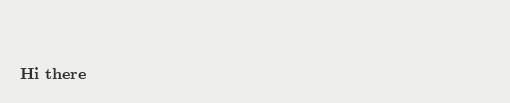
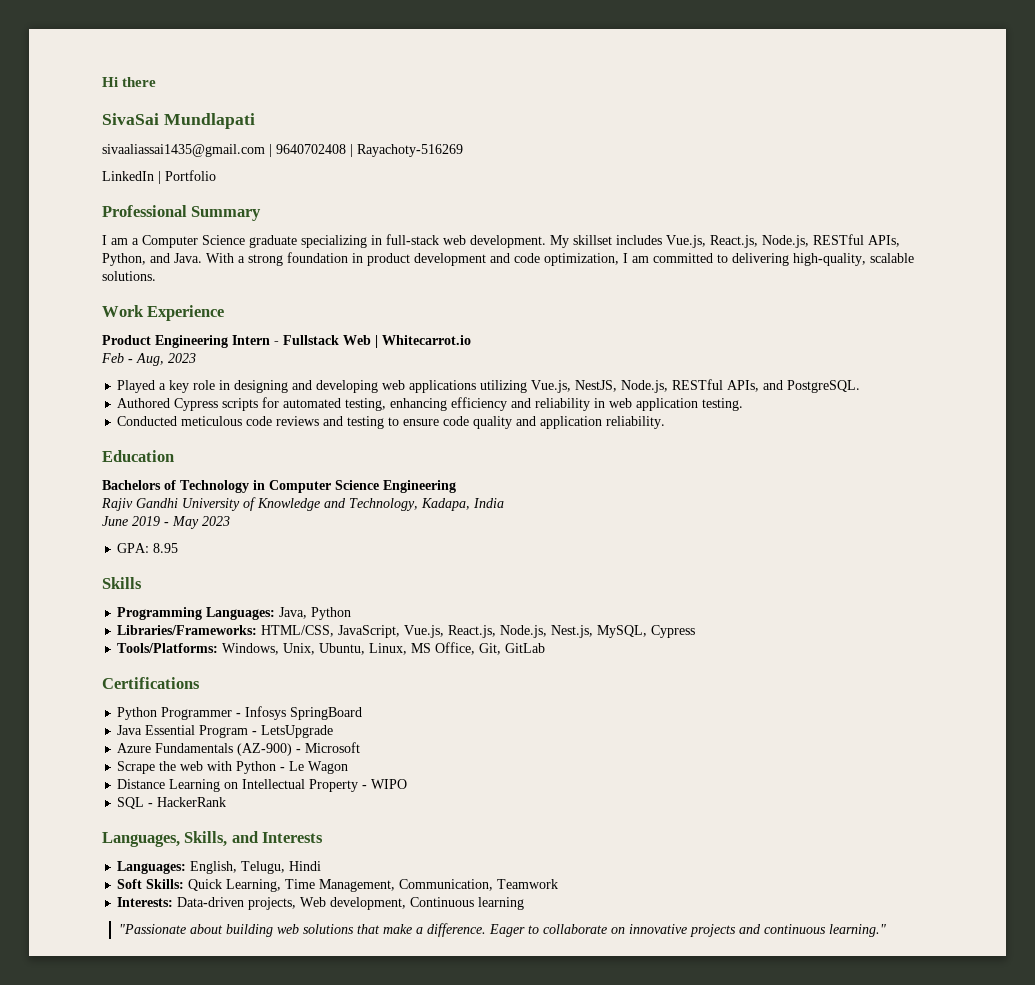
+ SivaSai Mundlapati
+ sivaaliassai1435@gmail.com | 9640702408 | Rayachoty-516269
+ LinkedIn | Portfolio
+ Professional Summary
+ I am a Computer Science graduate specializing in full-stack web development. My skillset includes Vue.js, React.js, Node.js, RESTful APIs, Python, and Java. With a strong foundation in product development and code optimization, I am committed to delivering high-quality, scalable solutions.
+ Work Experience
+ Product Engineering Intern - Fullstack Web | Whitecarrot.io
+ Feb - Aug, 2023
+ Played a key role in designing and developing web applications utilizing Vue.js, NestJS, Node.js, RESTful APIs, and PostgreSQL.
+ Authored Cypress scripts for automated testing, enhancing efficiency and reliability in web application testing.
+ Conducted meticulous code reviews and testing to ensure code quality and application reliability.
+ Education
+ Bachelors of Technology in Computer Science Engineering
+ Rajiv Gandhi University of Knowledge and Technology, Kadapa, India
+ June 2019 - May 2023
+ GPA: 8.95
+ Skills
+ Programming Languages: Java, Python
+ Libraries/Frameworks: HTML/CSS, JavaScript, Vue.js, React.js, Node.js, Nest.js, MySQL, Cypress
+ Tools/Platforms: Windows, Unix, Ubuntu, Linux, MS Office, Git, GitLab
+ Certifications
+ Python Programmer - Infosys SpringBoard
+ Java Essential Program - LetsUpgrade
+ Azure Fundamentals (AZ-900) - Microsoft
+ Scrape the web with Python - Le Wagon
+ Distance Learning on Intellectual Property - WIPO
+ SQL - HackerRank
+ Languages, Skills, and Interests
+ Languages: English, Telugu, Hindi
+ Soft Skills: Quick Learning, Time Management, Communication, Teamwork
+ Interests: Data-driven projects, Web development, Continuous learning
+ "Passionate about building web solutions that make a difference. Eager to collaborate on innovative projects and continuous learning."

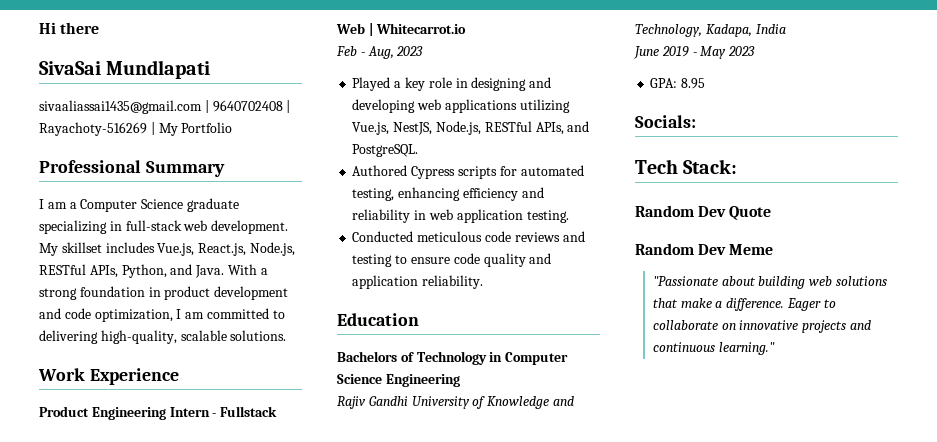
- sivaaliassai1435@gmail.com | 9640702408 | Rayachoty-516269
- LinkedIn | Portfolio
+ sivaaliassai1435@gmail.com | 9640702408 | Rayachoty-516269 | My Portfolio
- Skills
- Programming Languages: Java, Python
- Libraries/Frameworks: HTML/CSS, JavaScript, Vue.js, React.js, Node.js, Nest.js, MySQL, Cypress
- Tools/Platforms: Windows, Unix, Ubuntu, Linux, MS Office, Git, GitLab
- Certifications
- Python Programmer - Infosys SpringBoard
- Java Essential Program - LetsUpgrade
- Azure Fundamentals (AZ-900) - Microsoft
- Scrape the web with Python - Le Wagon
- Distance Learning on Intellectual Property - WIPO
- SQL - HackerRank
- Languages, Skills, and Interests
- Languages: English, Telugu, Hindi
- Soft Skills: Quick Learning, Time Management, Communication, Teamwork
- Interests: Data-driven projects, Web development, Continuous learning
+ Socials:
+ Tech Stack:
+ Random Dev Quote
+ Random Dev Meme

